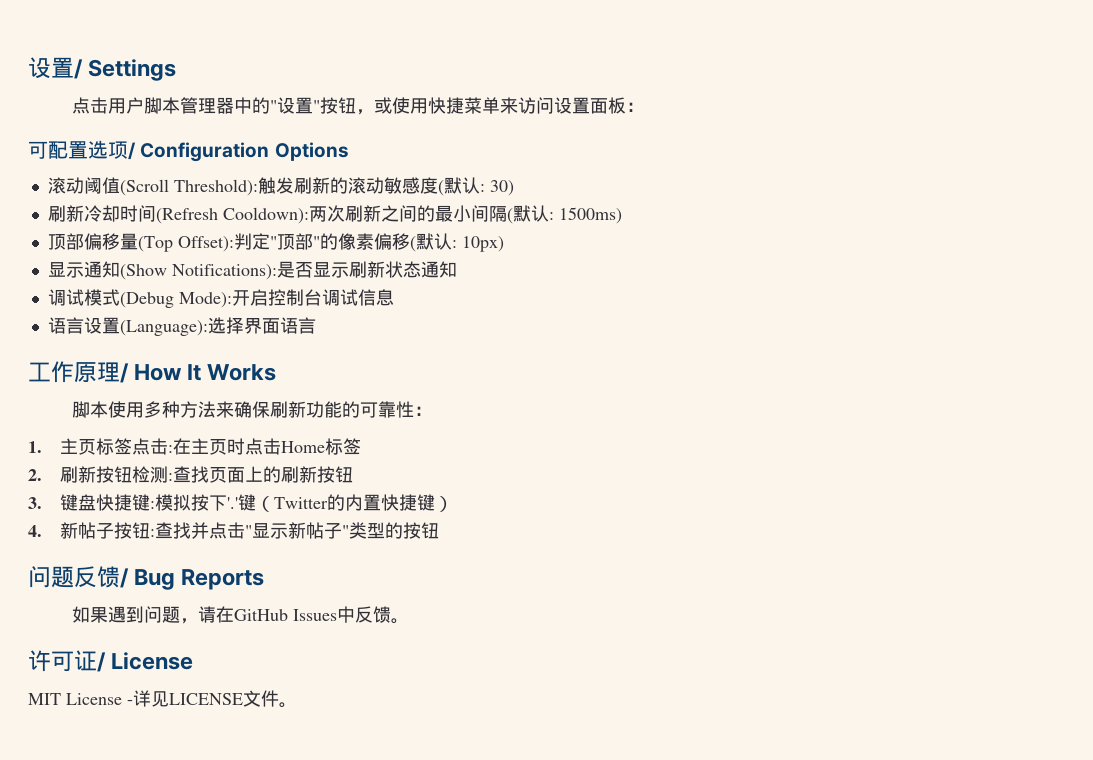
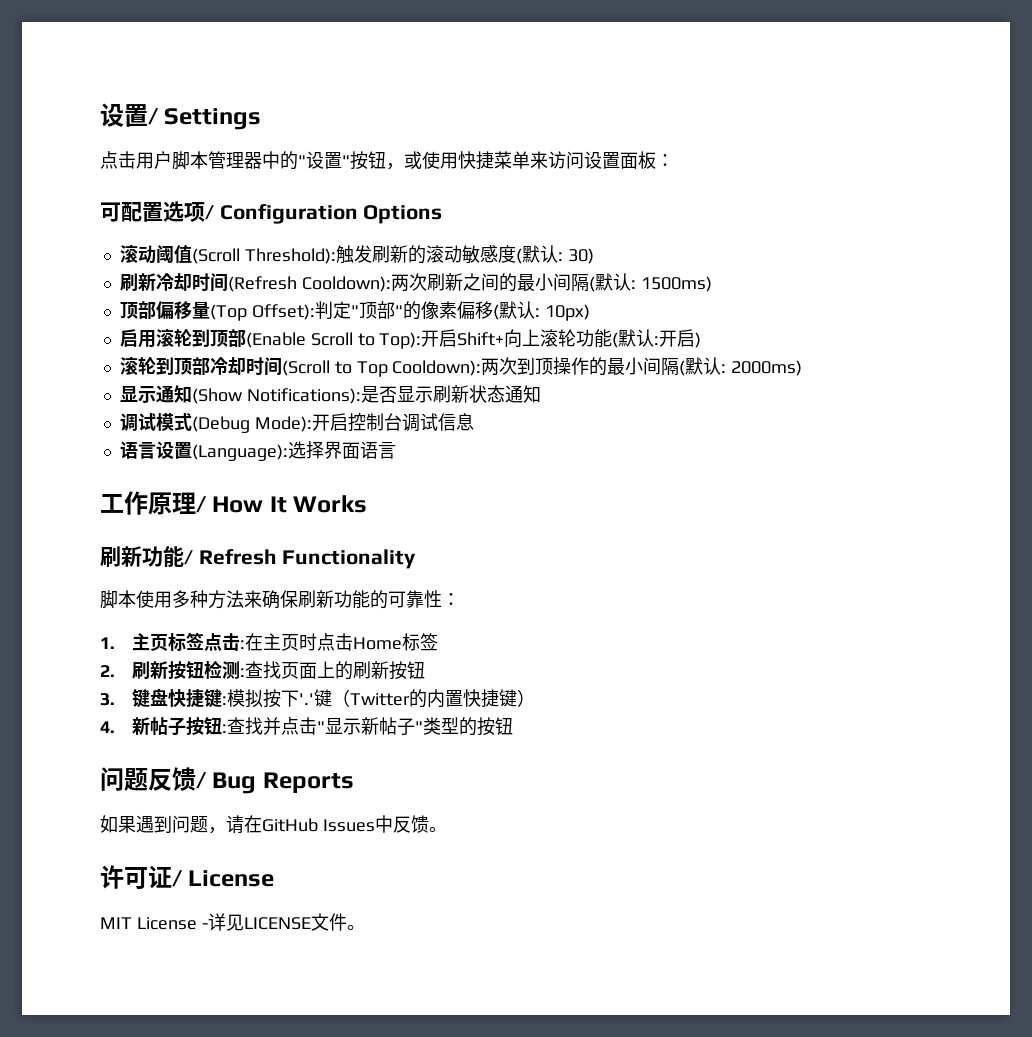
+ 启用滚轮到顶部(Enable Scroll to Top):开启Shift+向上滚轮功能(默认:开启)
+ 滚轮到顶部冷却时间(Scroll to Top Cooldown):两次到顶操作的最小间隔(默认: 2000ms)
+ 刷新功能/ Refresh Functionality

